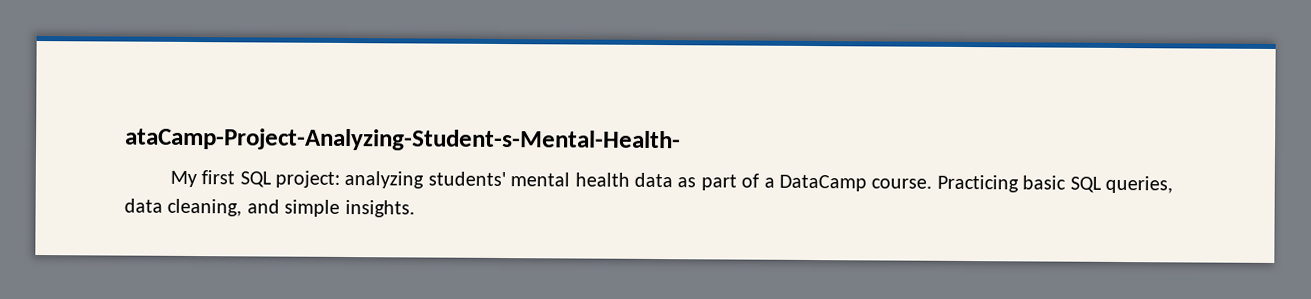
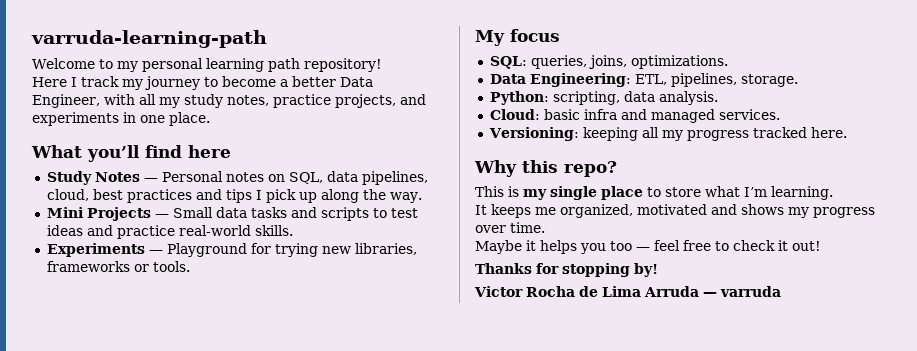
- ataCamp-Project-Analyzing-Student-s-Mental-Health-
- My first SQL project: analyzing students' mental health data as part of a DataCamp course. Practicing basic SQL queries, data cleaning, and simple insights.
+ varruda-learning-path
+ Welcome to my personal learning path repository!
+ Here I track my journey to become a better Data Engineer, with all my study notes, practice projects, and experiments in one place.
+ What you’ll find here
+ Study Notes — Personal notes on SQL, data pipelines, cloud, best practices and tips I pick up along the way.
+ Mini Projects — Small data tasks and scripts to test ideas and practice real-world skills.
+ Experiments — Playground for trying new libraries, frameworks or tools.
+ My focus
+ SQL: queries, joins, optimizations.
+ Data Engineering: ETL, pipelines, storage.
+ Python: scripting, data analysis.
+ Cloud: basic infra and managed services.
+ Versioning: keeping all my progress tracked here.
+ Why this repo?
+ This is my single place to store what I’m learning.
+ It keeps me organized, motivated and shows my progress over time.
+ Maybe it helps you too — feel free to check it out!
+ Thanks for stopping by!
+ Victor Rocha de Lima Arruda — varruda

